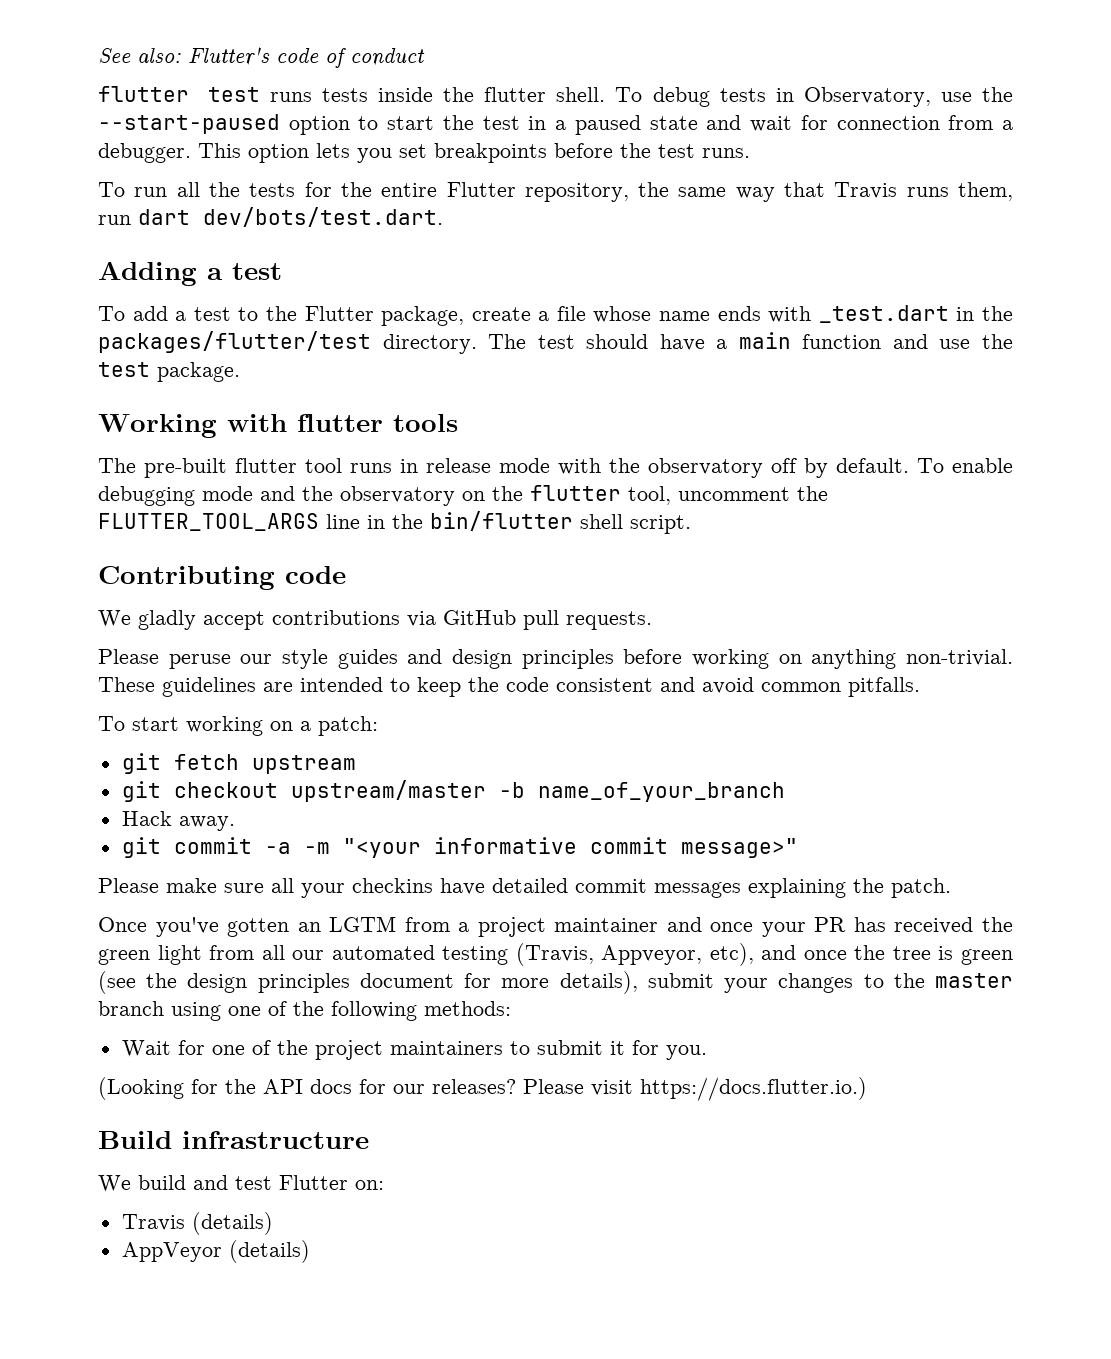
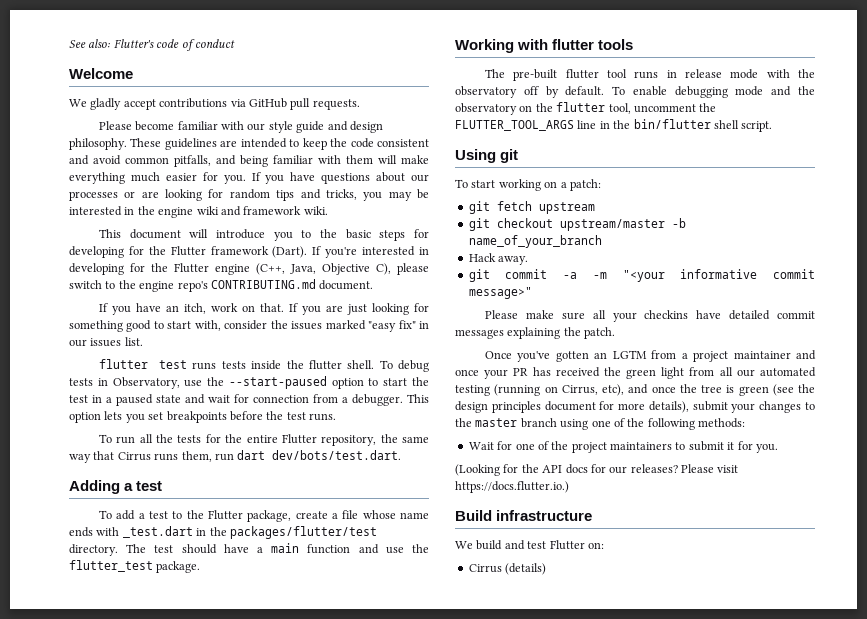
+ Welcome
+ We gladly accept contributions via GitHub pull requests.
+ Please become familiar with our style guide and design philosophy. These guidelines are intended to keep the code consistent and avoid common pitfalls, and being familiar with them will make everything much easier for you. If you have questions about our processes or are looking for random tips and tricks, you may be interested in the engine wiki and framework wiki.
+ This document will introduce you to the basic steps for developing for the Flutter framework (Dart). If you're interested in developing for the Flutter engine (C++, Java, Objective C), please switch to the engine repo's CONTRIBUTING.md document.
+ If you have an itch, work on that. If you are just looking for something good to start with, consider the issues marked "easy fix" in our issues list.
- To run all the tests for the entire Flutter repository, the same way that Travis runs them, run dart dev/bots/test.dart.
+ To run all the tests for the entire Flutter repository, the same way that Cirrus runs them, run dart dev/bots/test.dart.
- The test should have a main function and use the test package.
+ The test should have a main function and use the flutter_test package.
- Contributing code
- We gladly accept contributions via GitHub pull requests.
- Please peruse our style guides and design principles before working on anything non-trivial. These guidelines are intended to keep the code consistent and avoid common pitfalls.
+ Using git
- Once you've gotten an LGTM from a project maintainer and once your PR has received the green light from all our automated testing (Travis, Appveyor, etc), and once the tree is green (see the design principles document for more details), submit your changes to the master branch using one of the following methods:
+ Once you've gotten an LGTM from a project maintainer and once your PR has received the green light from all our automated testing (running on Cirrus, etc), and once the tree is green (see the design principles document for more details), submit your changes to the master branch using one of the following methods:
- Travis (details)
- AppVeyor (details)
+ Cirrus (details)

